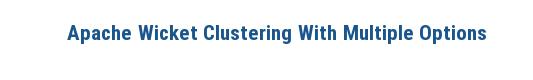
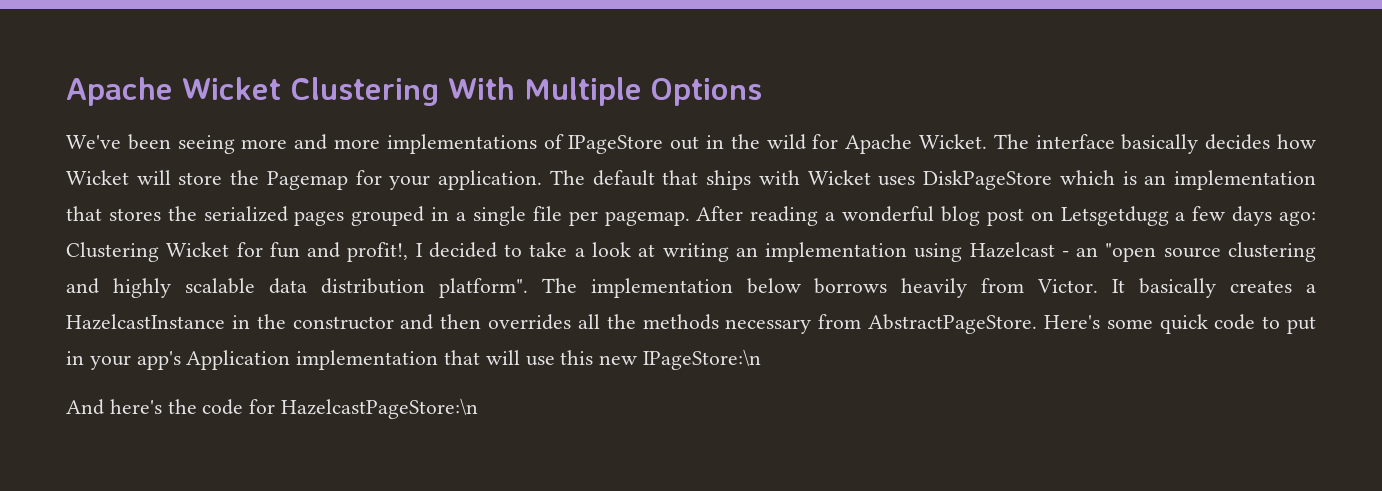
+ We've been seeing more and more implementations of IPageStore out in the wild for Apache Wicket. The interface basically decides how Wicket will store the Pagemap for your application. The default that ships with Wicket uses DiskPageStore which is an implementation that stores the serialized pages grouped in a single file per pagemap. After reading a wonderful blog post on Letsgetdugg a few days ago: Clustering Wicket for fun and profit!, I decided to take a look at writing an implementation using Hazelcast - an "open source clustering and highly scalable data distribution platform". The implementation below borrows heavily from Victor. It basically creates a HazelcastInstance in the constructor and then overrides all the methods necessary from AbstractPageStore. Here's some quick code to put in your app's Application implementation that will use this new IPageStore:\n
+ And here's the code for HazelcastPageStore:\n

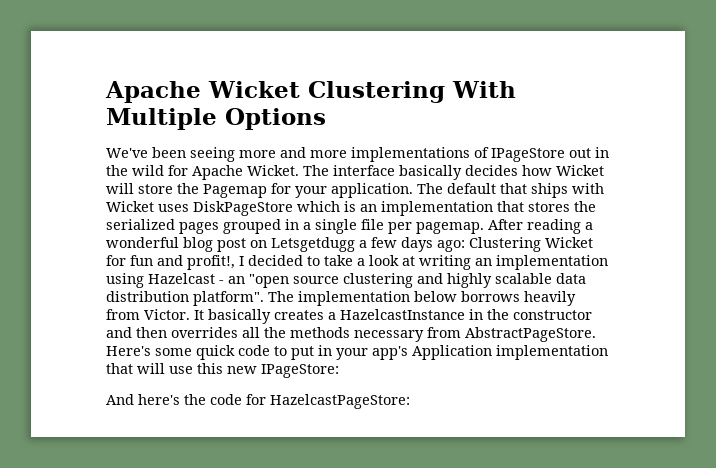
- Here's some quick code to put in your app's Application implementation that will use this new IPageStore:\n
+ Here's some quick code to put in your app's Application implementation that will use this new IPageStore:
- And here's the code for HazelcastPageStore:\n
+ And here's the code for HazelcastPageStore:

